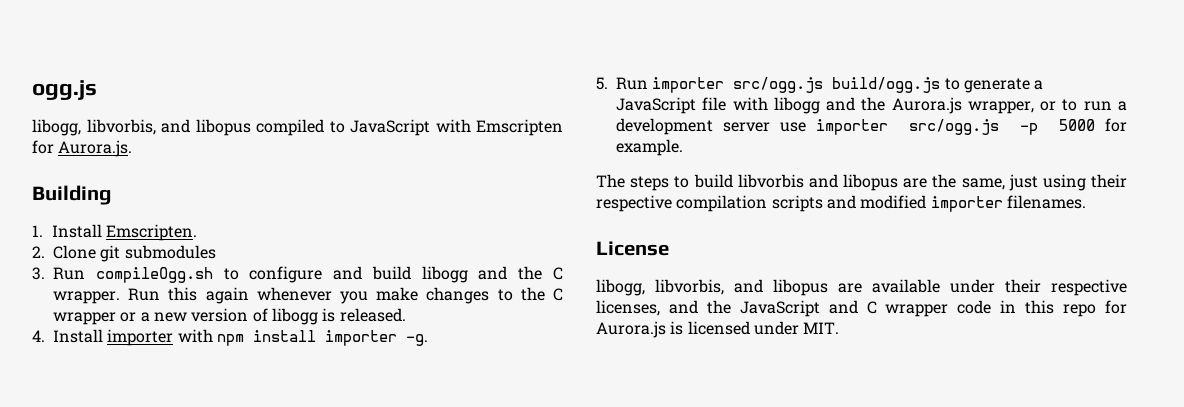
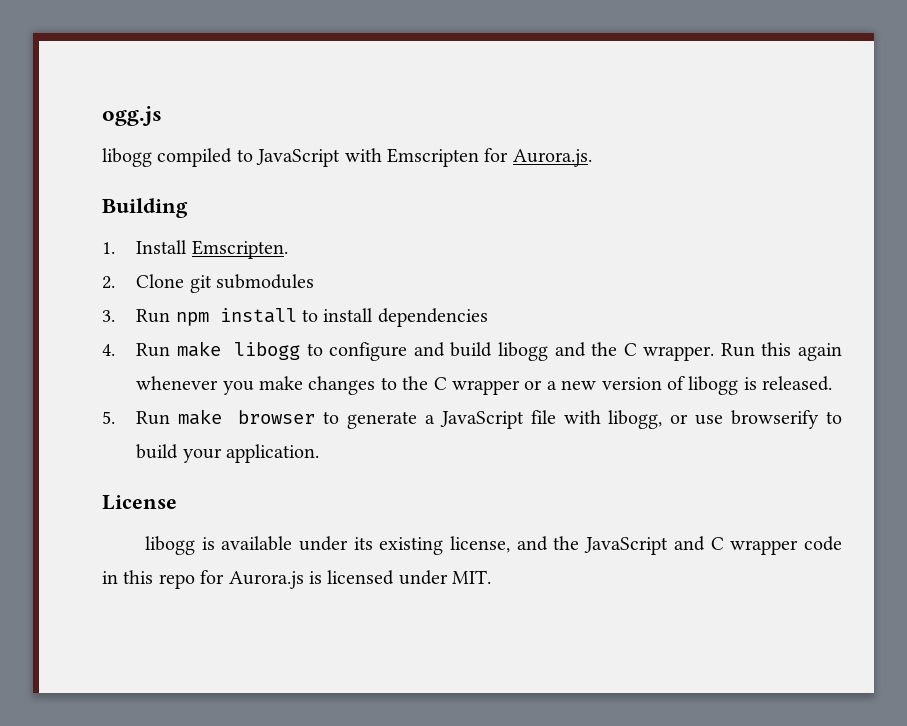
- libogg, libvorbis, and libopus compiled to JavaScript with Emscripten for Aurora.js.
+ libogg compiled to JavaScript with Emscripten for Aurora.js.
- 3. Run compileOgg.sh to configure and build libogg and the C wrapper.
+ 3. Run npm install to install dependencies
+ 4. Run make libogg to configure and build libogg and the C wrapper.
- 4. Install importer with npm install importer -g.
- 5. Run importer src/ogg.js build/ogg.js to generate a JavaScript file with libogg and the Aurora.js wrapper, or to run a development server use importer src/ogg.js -p 5000 for example.
- The steps to build libvorbis and libopus are the same, just using their respective compilation scripts and modified importer filenames.
+ 5. Run make browser to generate a JavaScript file with libogg, or use browserify to build your application.
  License
- libogg, libvorbis, and libopus are available under their respective licenses, and the JavaScript and C wrapper code in this repo for Aurora.js is licensed under MIT.
+ libogg is available under its existing license, and the JavaScript and C wrapper code in this repo for Aurora.js is licensed under MIT.

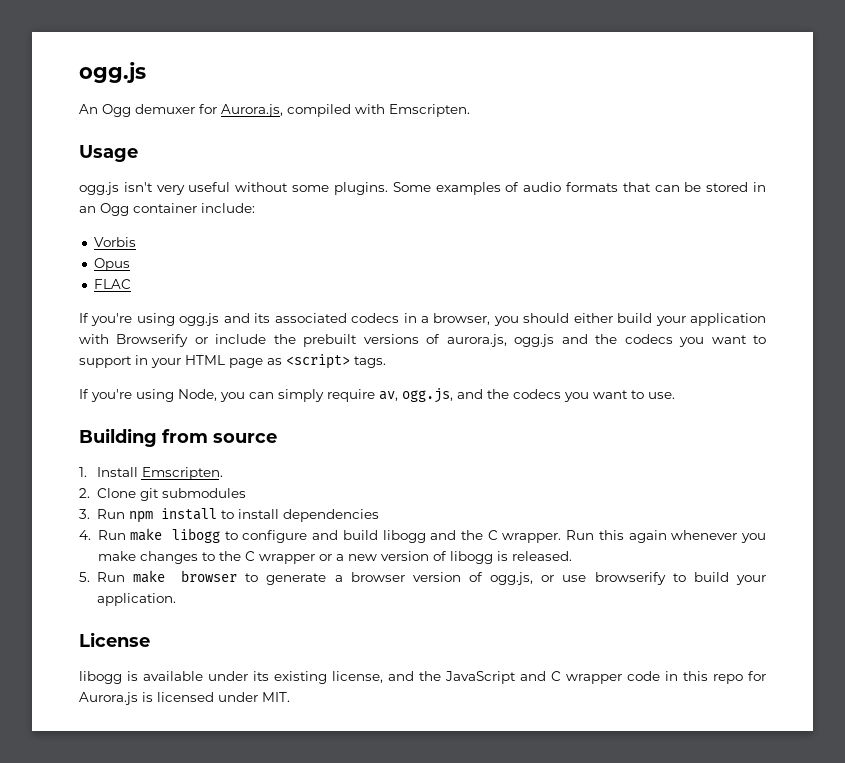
- libogg compiled to JavaScript with Emscripten for Aurora.js.
+ An Ogg demuxer for Aurora.js, compiled with Emscripten.
+ Usage
+ ogg.js isn't very useful without some plugins. Some examples of audio formats that can be stored in an Ogg container include:
+ Vorbis
+ Opus
+ FLAC
+ If you're using ogg.js and its associated codecs in a browser, you should either build your application with Browserify or include the prebuilt versions of aurora.js, ogg.js and the codecs you want to support in your HTML page as <script> tags.
+ If you're using Node, you can simply require av, ogg.js, and the codecs you want to use.
- Building
+ Building from source
- 5. Run make browser to generate a JavaScript file with libogg, or use browserify to build your application.
+ 5. Run make browser to generate a browser version of ogg.js, or use browserify to build your application.

